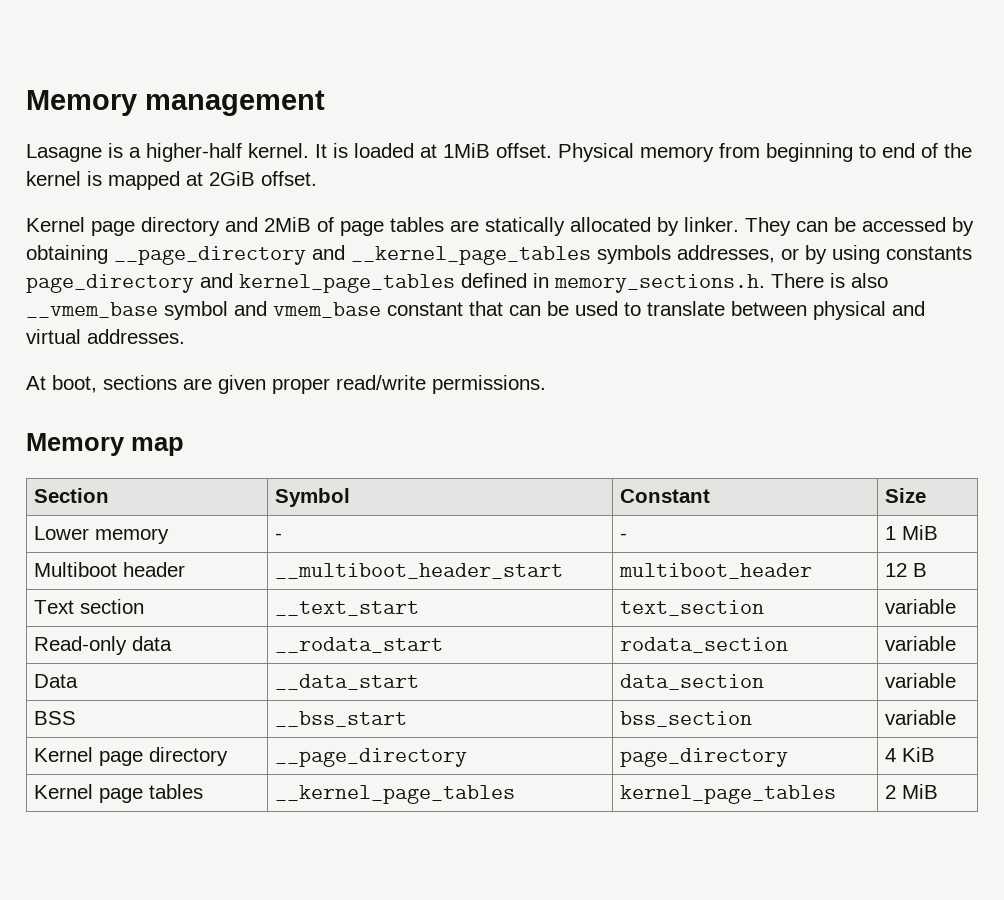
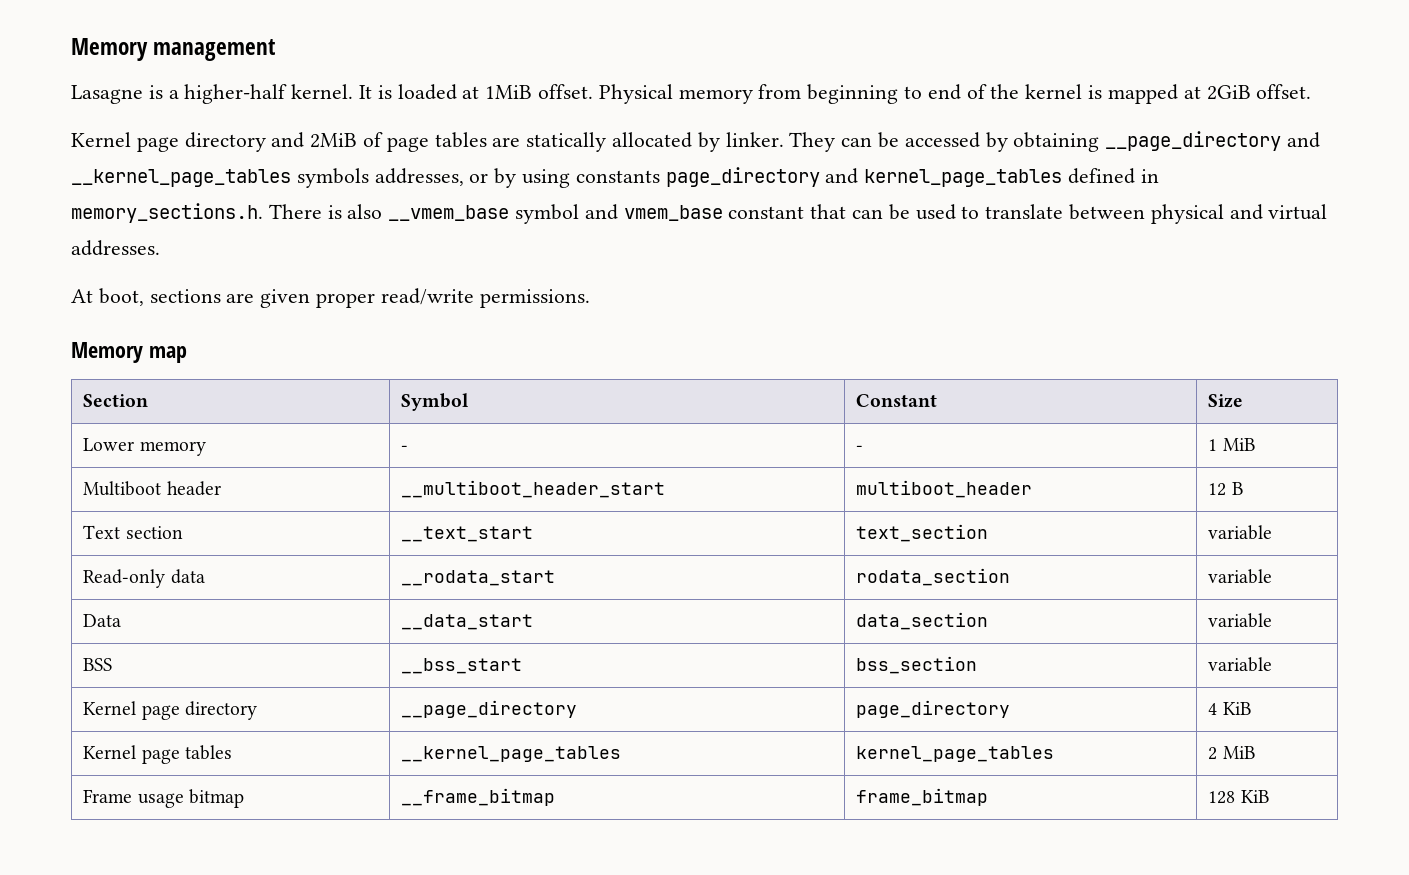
+ Frame usage bitmap | __frame_bitmap | frame_bitmap | 128 KiB

